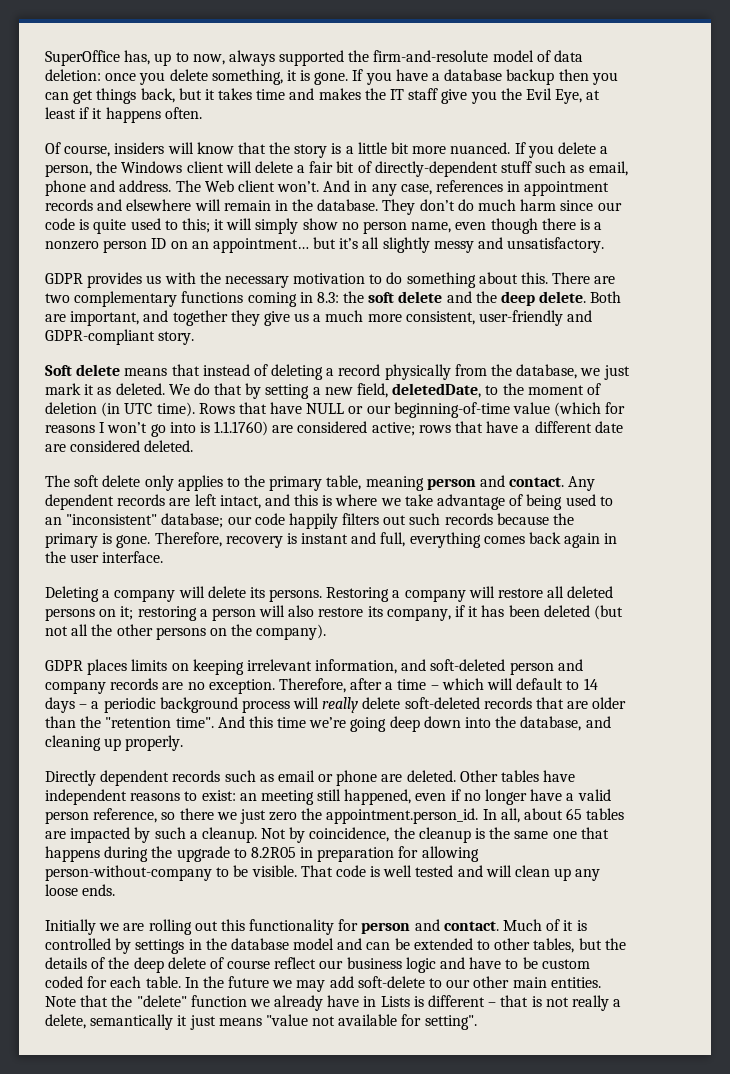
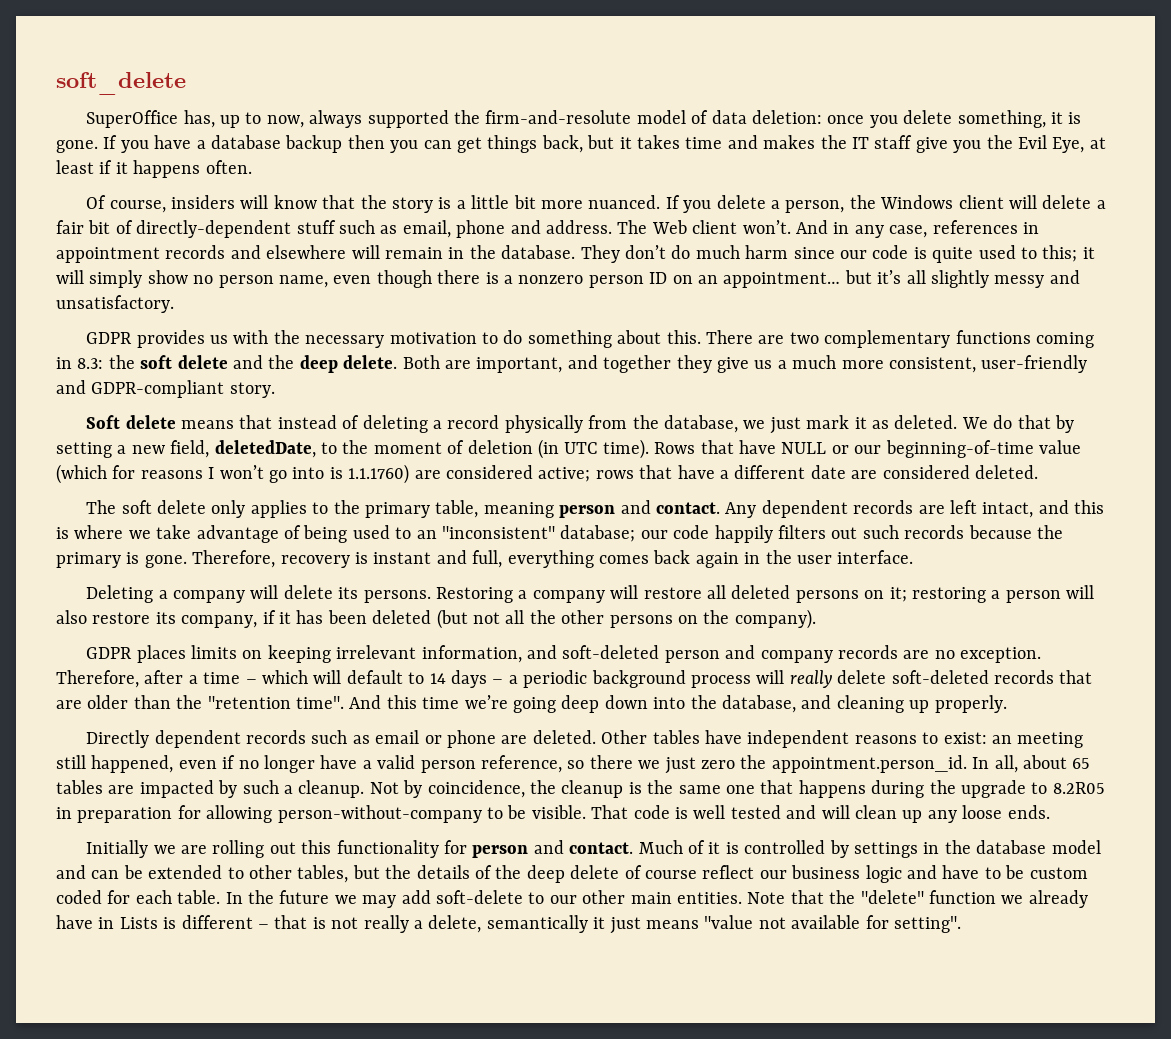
+ soft_delete

